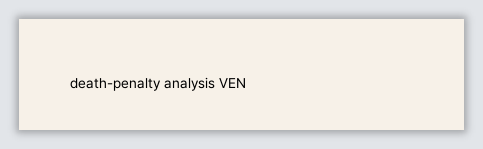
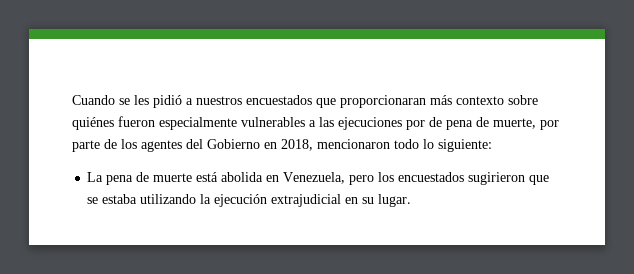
- death-penalty analysis VEN
+ Cuando se les pidió a nuestros encuestados que proporcionaran más contexto sobre quiénes fueron especialmente vulnerables a las ejecuciones por de pena de muerte, por parte de los agentes del Gobierno en 2018, mencionaron todo lo siguiente:
+ La pena de muerte está abolida en Venezuela, pero los encuestados sugirieron que se estaba utilizando la ejecución extrajudicial en su lugar.

